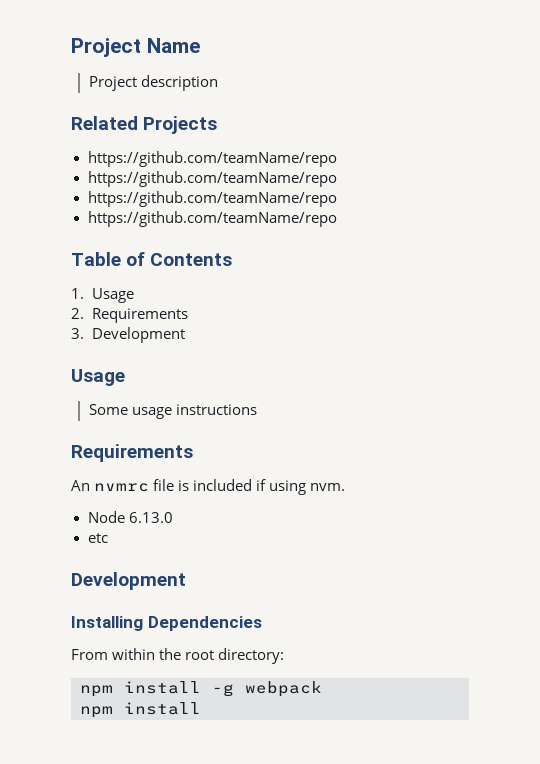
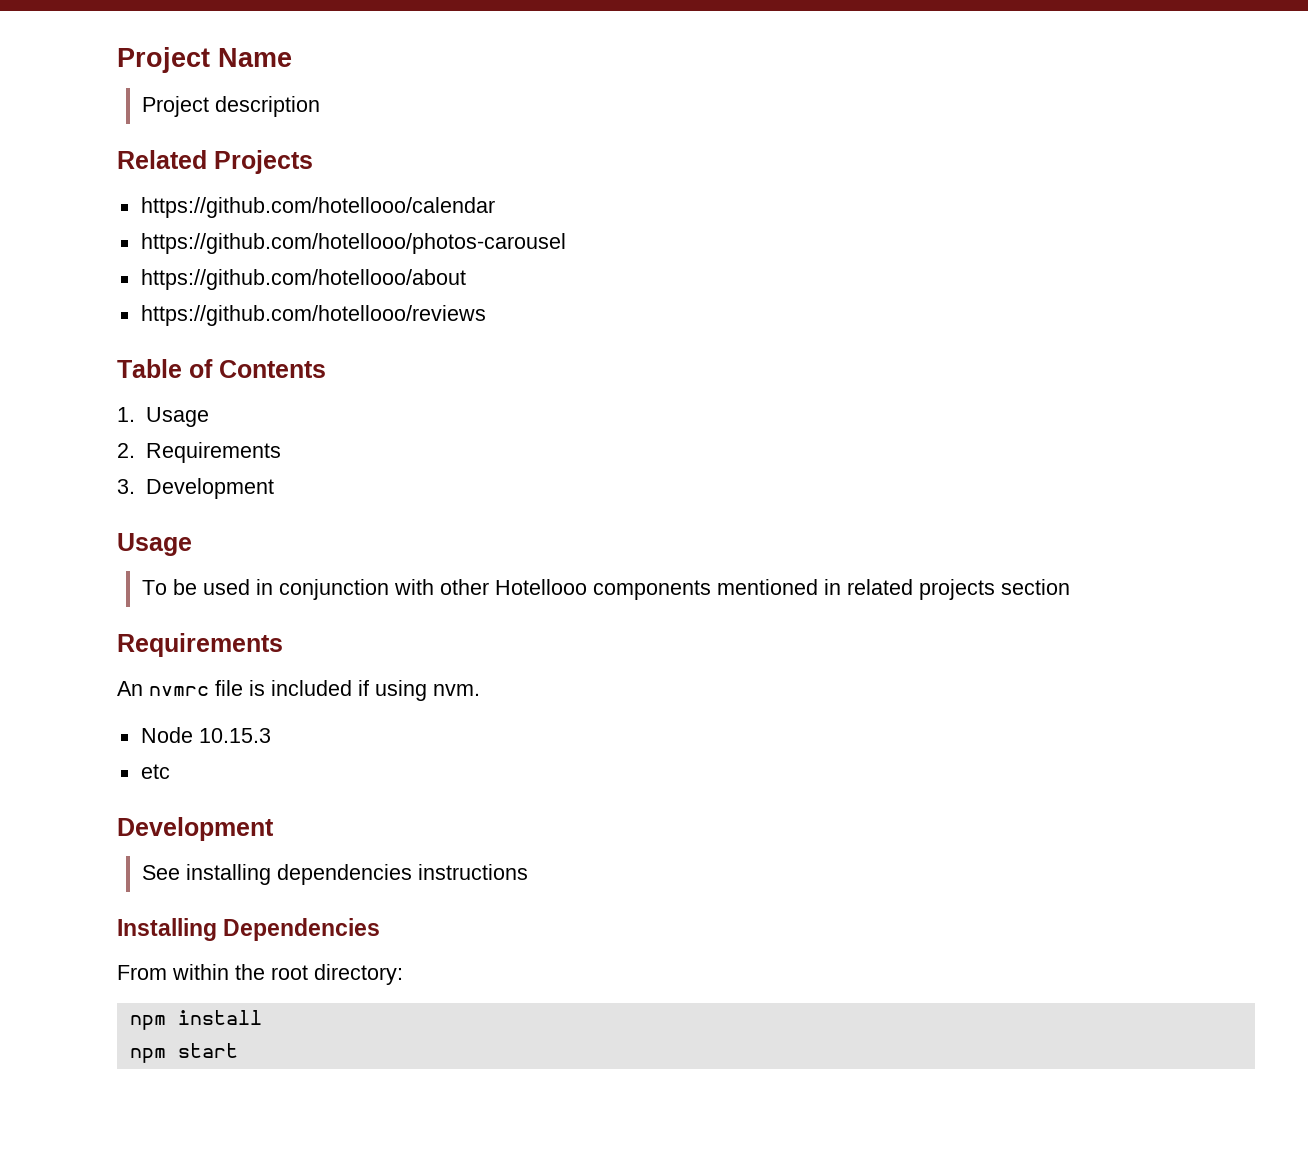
  Related Projects
- https://github.com/teamName/repo
- https://github.com/teamName/repo
- https://github.com/teamName/repo
- https://github.com/teamName/repo
+ https://github.com/hotellooo/calendar
+ https://github.com/hotellooo/photos-carousel
+ https://github.com/hotellooo/about
+ https://github.com/hotellooo/reviews
- Some usage instructions
+ To be used in conjunction with other Hotellooo components mentioned in related projects section
- Node 6.13.0
+ Node 10.15.3
+ See installing dependencies instructions
- npm install -g webpack
  npm install
+ npm start

